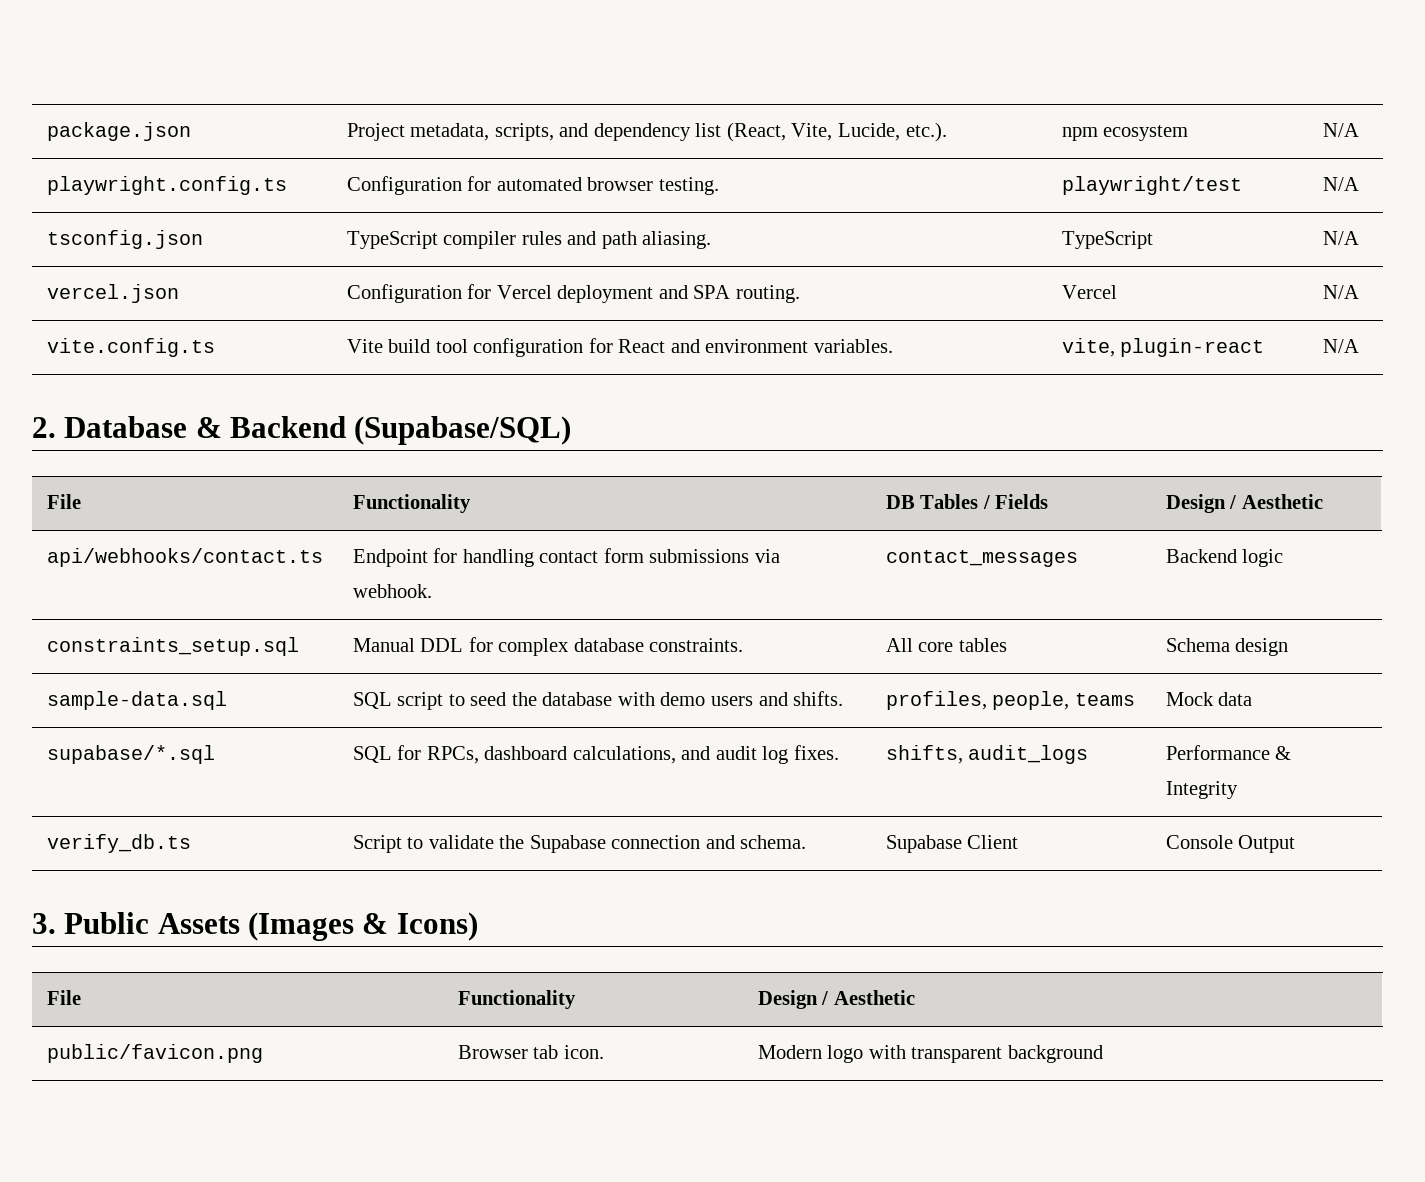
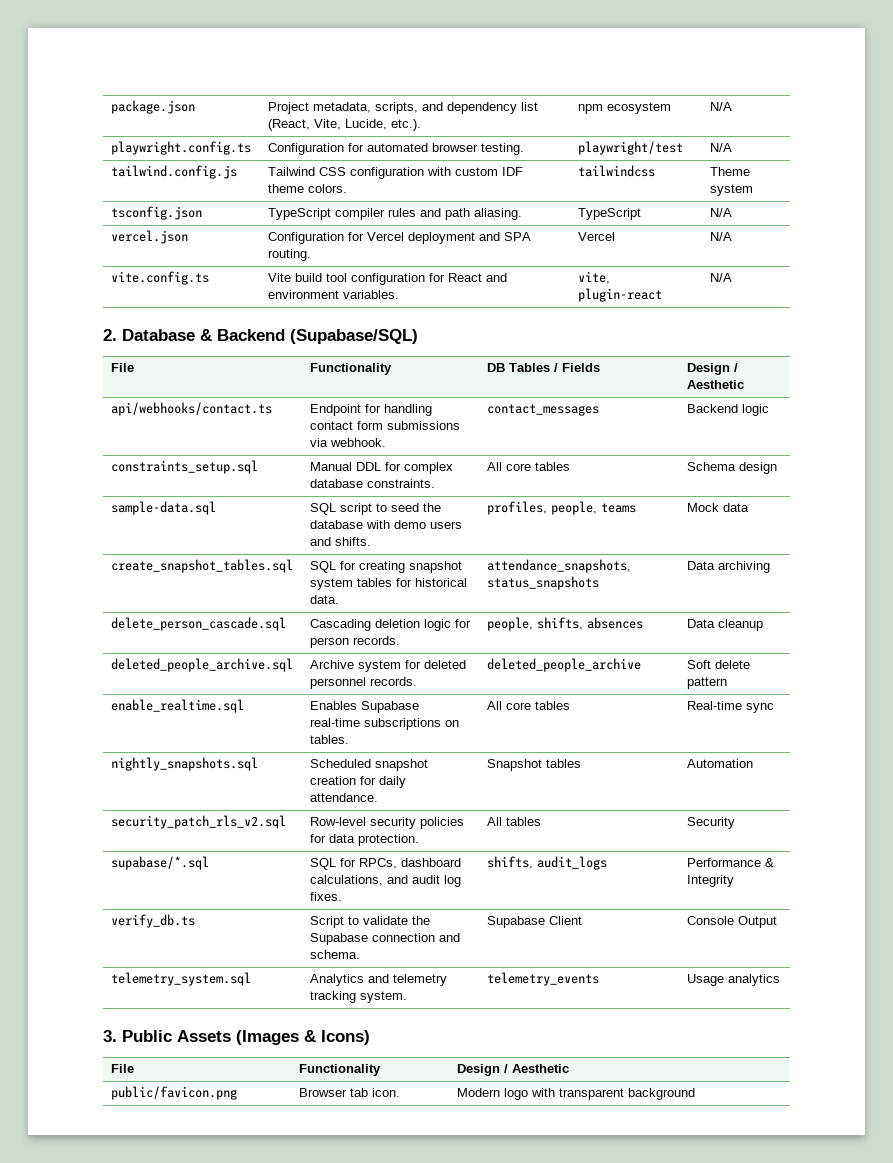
+ tailwind.config.js | Tailwind CSS configuration with custom IDF theme colors. | tailwindcss | Theme system
+ create_snapshot_tables.sql | SQL for creating snapshot system tables for historical data. | attendance_snapshots, status_snapshots | Data archiving
+ delete_person_cascade.sql | Cascading deletion logic for person records. | people, shifts, absences | Data cleanup
+ deleted_people_archive.sql | Archive system for deleted personnel records. | deleted_people_archive | Soft delete pattern
+ enable_realtime.sql | Enables Supabase real-time subscriptions on tables. | All core tables | Real-time sync
+ nightly_snapshots.sql | Scheduled snapshot creation for daily attendance. | Snapshot tables | Automation
+ security_patch_rls_v2.sql | Row-level security policies for data protection. | All tables | Security
+ telemetry_system.sql | Analytics and telemetry tracking system. | telemetry_events | Usage analytics

